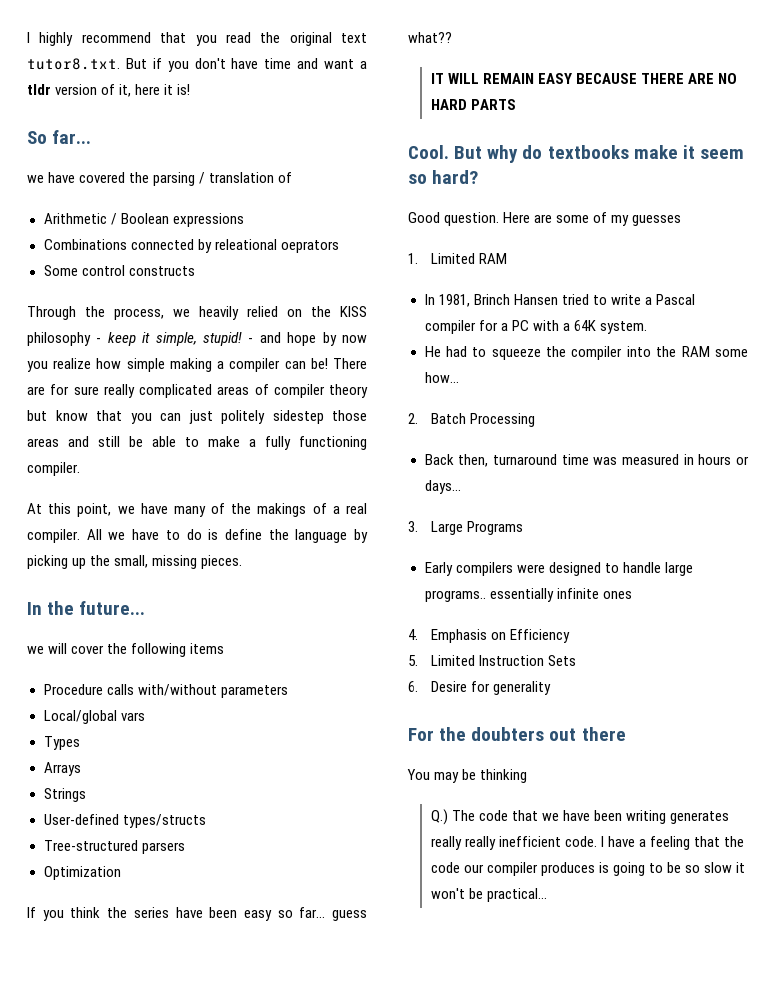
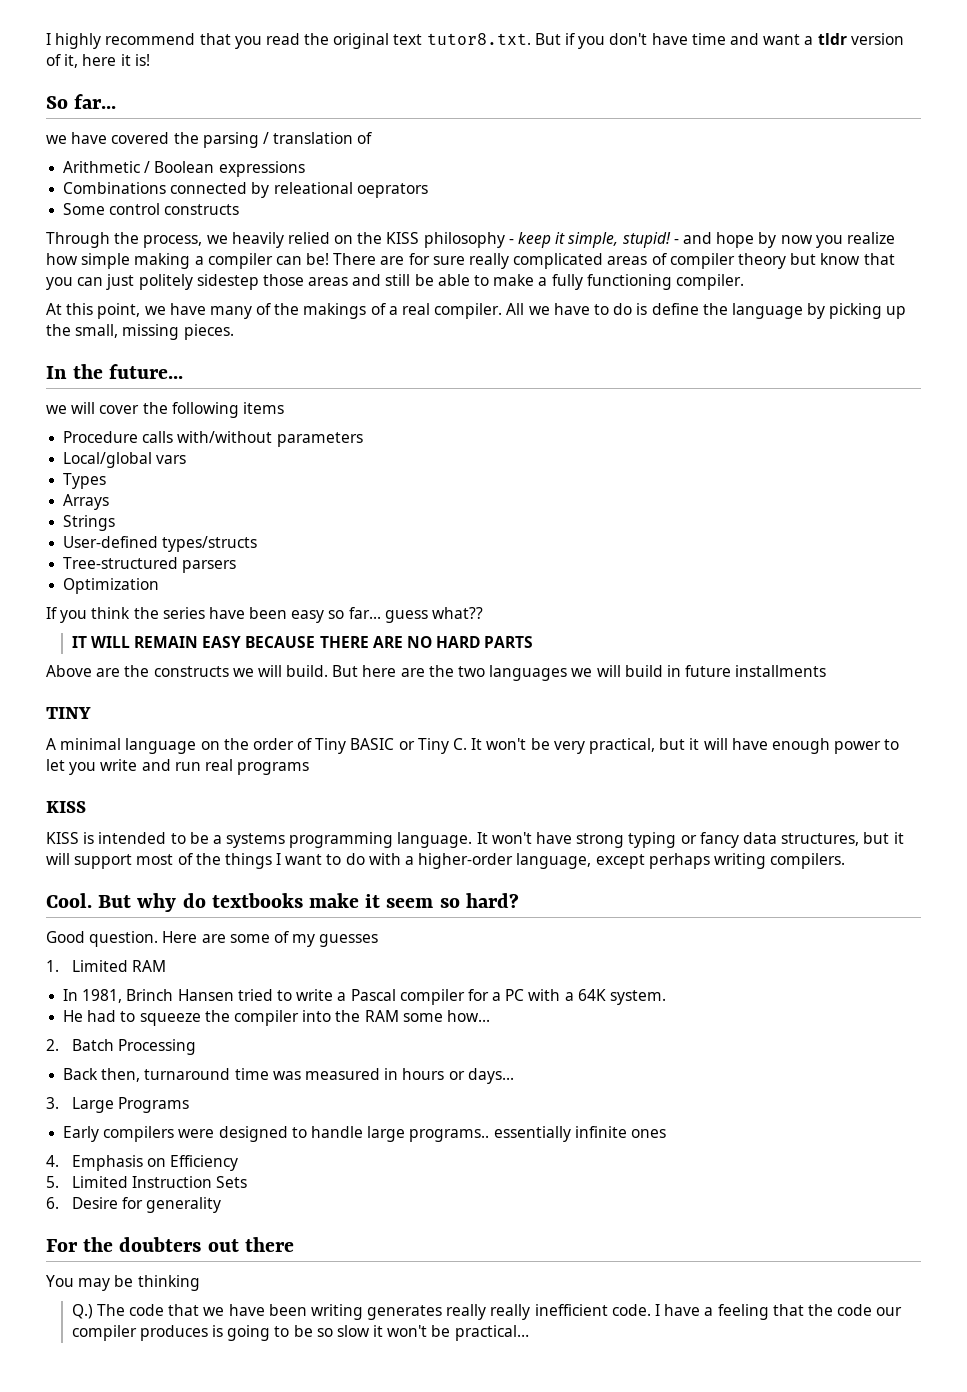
+ Above are the constructs we will build. But here are the two languages we will build in future installments
+ TINY
+ A minimal language on the order of Tiny BASIC or Tiny C. It won't be very practical, but it will have enough power to let you write and run real programs
+ KISS
+ KISS is intended to be a systems programming language. It won't have strong typing or fancy data structures, but it will support most of the things I want to do with a higher-order language, except perhaps writing compilers.

